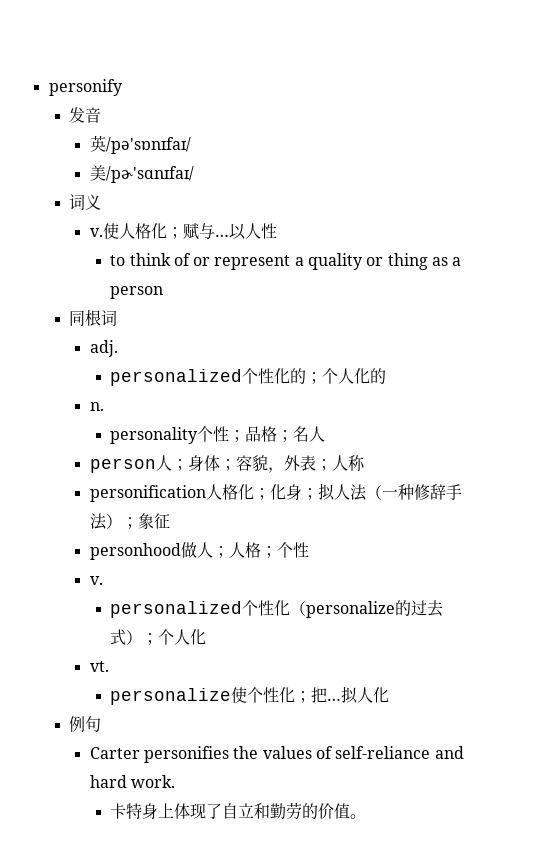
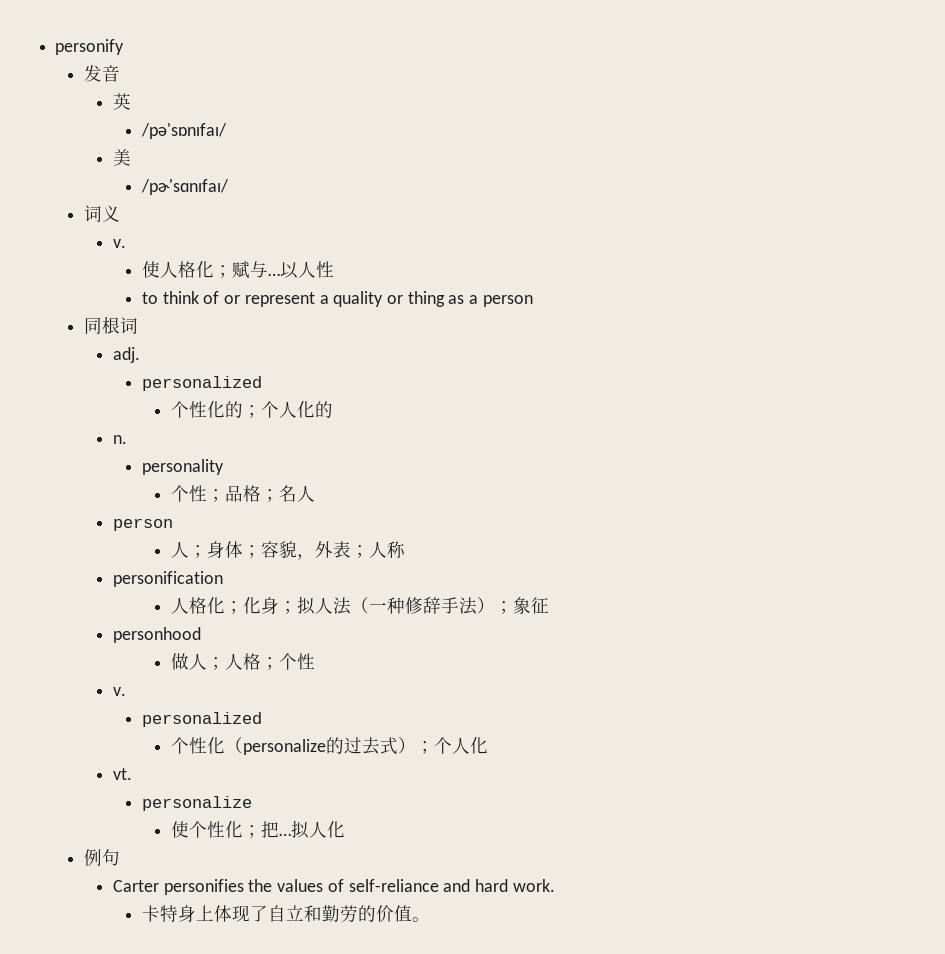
- 英/pə'sɒnɪfaɪ/
+ 英
+ /pə'sɒnɪfaɪ/
- 美/pɚ'sɑnɪfaɪ/
+ 美
+ /pɚ'sɑnɪfaɪ/
  词义
- v.使人格化；赋与…
+ v.
+ 使人格化；赋与…
  adj.
- personalized个性化的；个人化的
+ personalized
+ 个性化的；个人化的
- personality个性；品格；名人
- person人；身体；容貌，外表；人称
+ personality
+ 个性；品格；名人
+ person
+ 人；身体；容貌，外表；人称
- personification人格化；化身；拟人法（一种修辞手法）；象征
+ personification
+ 人格化；化身；拟人法（一种修辞手法）；象征
- personhood做人；人格；个性
+ personhood
+ 做人；人格；个性
  v.
- personalized个性化（personalize的过去式）；个人化
+ personalized
+ 个性化（personalize的过去式）；个人化
  vt.
- personalize使个性化；把…
+ personalize
+ 使个性化；把…

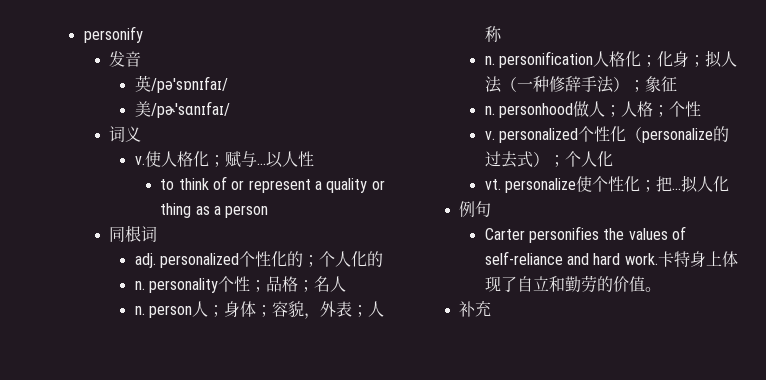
- 英
- /pə'sɒnɪfaɪ/
+ 英/pə'sɒnɪfaɪ/
- 美
- /pɚ'sɑnɪfaɪ/
+ 美/pɚ'sɑnɪfaɪ/
  词义
- v.
- 使人格化；赋与…
+ v.使人格化；赋与…
- adj.
- personalized
- 个性化的；个人化的
+ adj. personalized个性化的；个人化的
- n.
- personality
- 个性；品格；名人
- person
- 人；身体；容貌，外表；人称
+ n. personality个性；品格；名人
+ n. person人；身体；容貌，外表；人称
- personification
- 人格化；化身；拟人法（一种修辞手法）；象征
+ n. personification人格化；化身；拟人法（一种修辞手法）；象征
- personhood
- 做人；人格；个性
- v.
- personalized
- 个性化（personalize的过去式）；个人化
+ n. personhood做人；人格；个性
+ v. personalized个性化（personalize的过去式）；个人化
- vt.
- personalize
- 使个性化；把…
+ vt. personalize使个性化；把…
- Carter personifies the values of self-reliance and hard work.
- 卡特身上体现了自立和勤劳的价值。
+ Carter personifies the values of self-reliance and hard work.卡特身上体现了自立和勤劳的价值。
+ 补充

